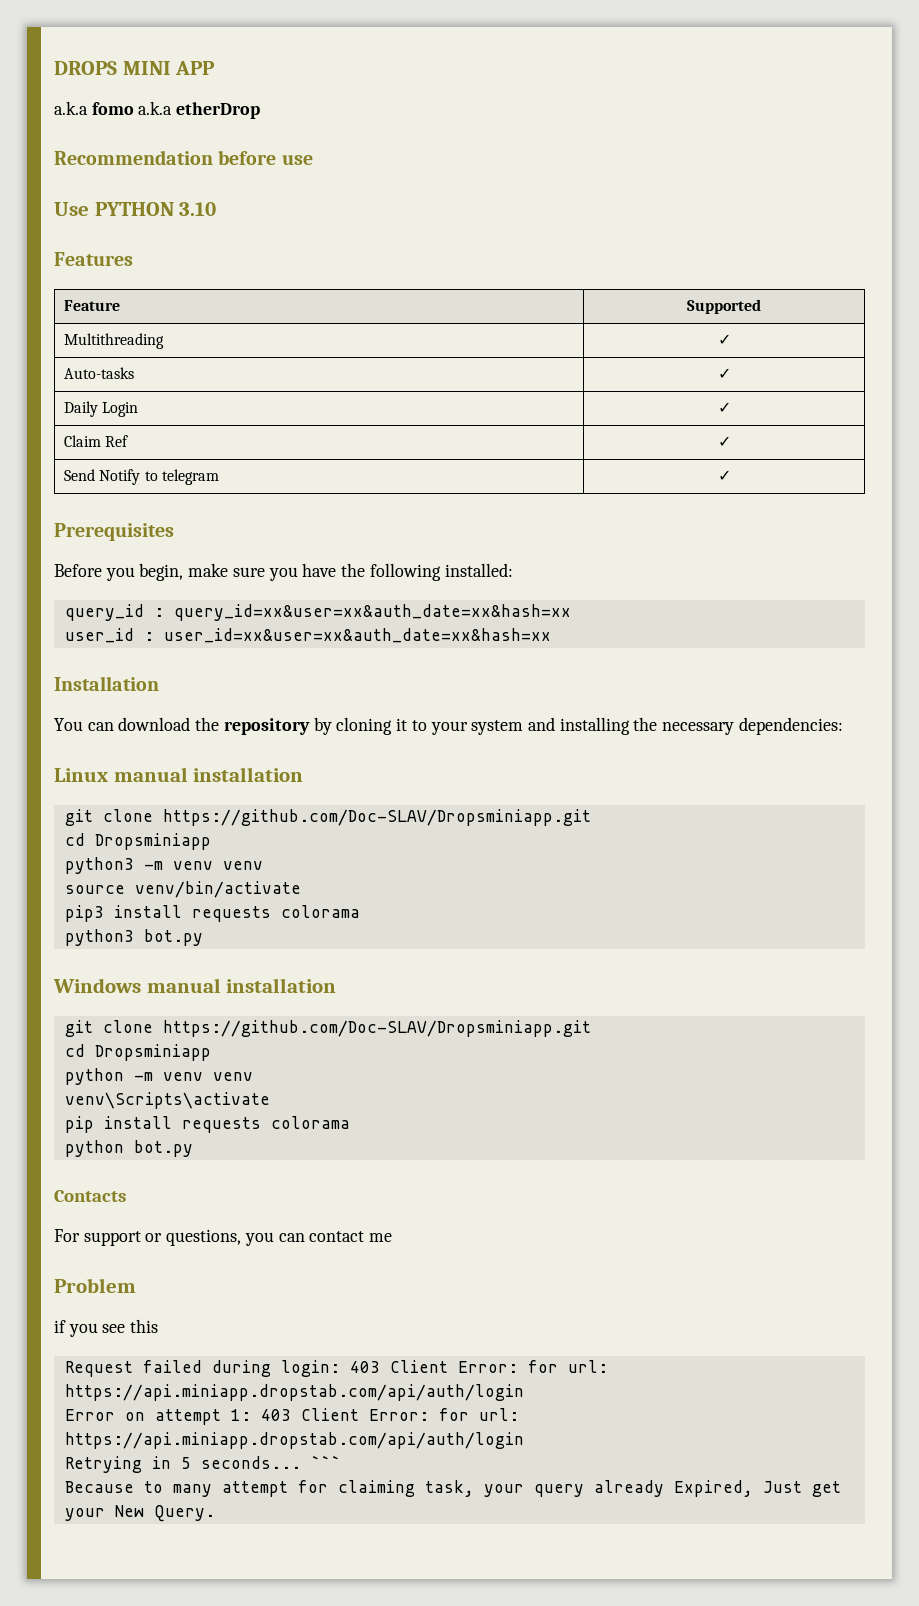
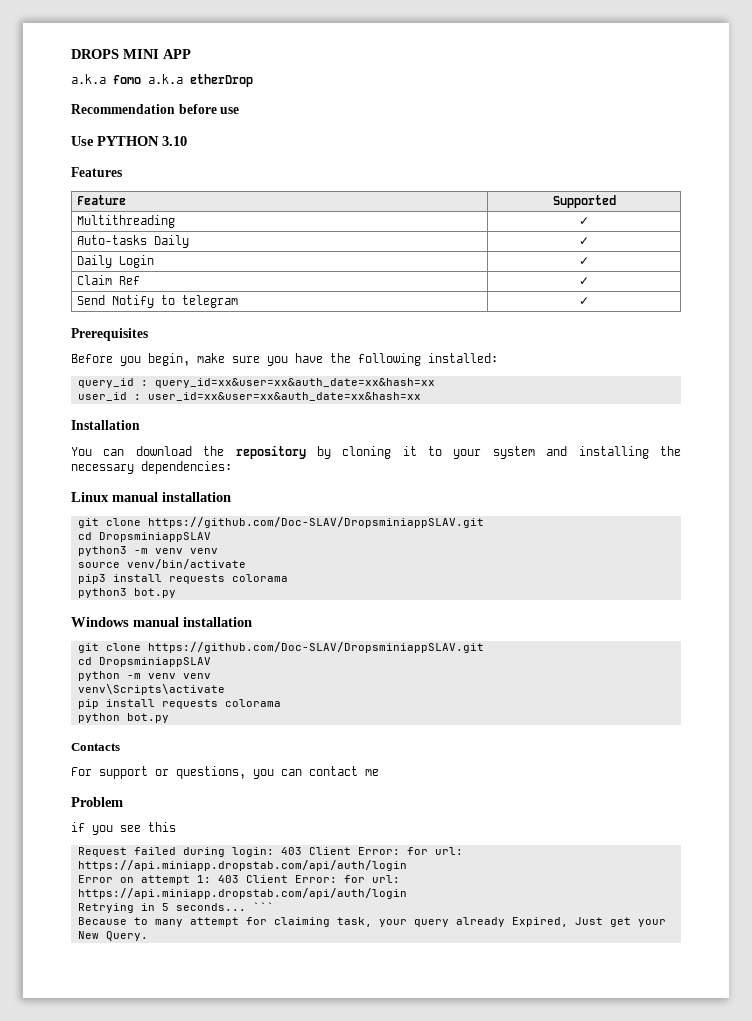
- Auto-tasks | ✓
+ Auto-tasks Daily | ✓
  Linux manual installation
- git clone https://github.com/Doc-SLAV/Dropsminiapp.git
- cd Dropsminiapp
+ git clone https://github.com/Doc-SLAV/DropsminiappSLAV.git
+ cd DropsminiappSLAV
  Windows manual installation
- git clone https://github.com/Doc-SLAV/Dropsminiapp.git
- cd Dropsminiapp
+ git clone https://github.com/Doc-SLAV/DropsminiappSLAV.git
+ cd DropsminiappSLAV

